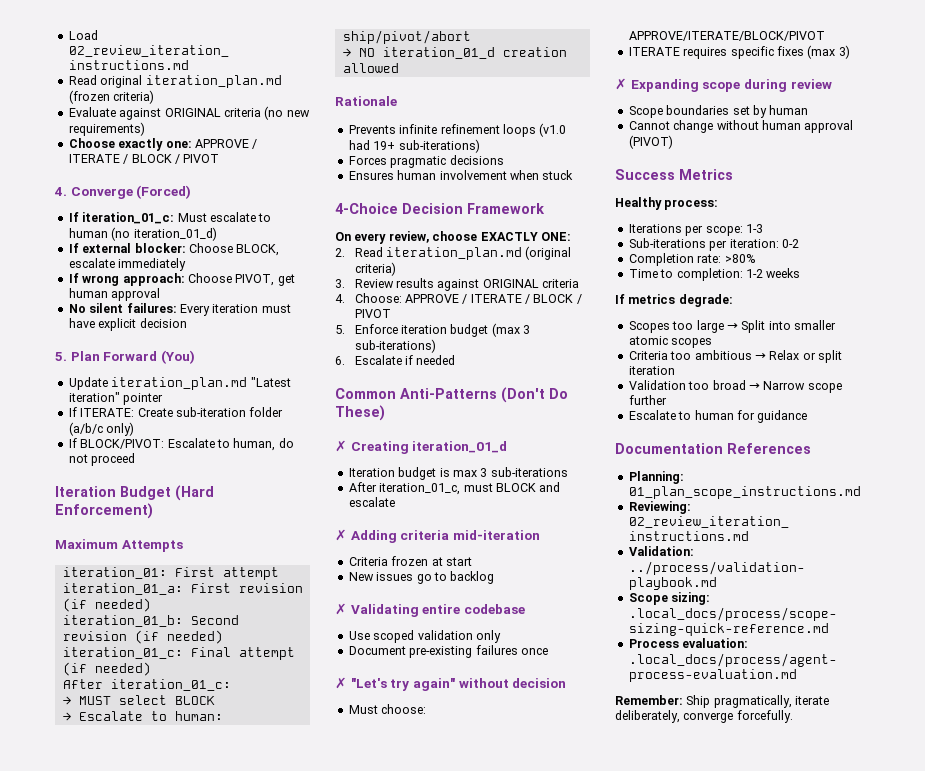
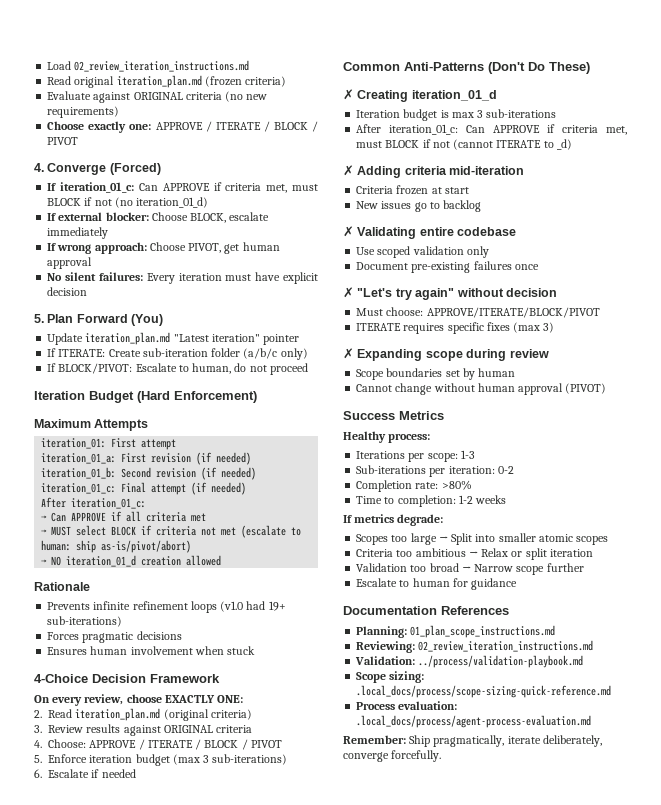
- If iteration_01_c: Must escalate to human (no iteration_01_d)
+ If iteration_01_c: Can APPROVE if criteria met, must BLOCK if not (no iteration_01_d)
- → MUST select BLOCK
- → Escalate to human: ship/pivot/abort
+ → Can APPROVE if all criteria met
+ → MUST select BLOCK if criteria not met (escalate to human: ship as-is/pivot/abort)
- After iteration_01_c, must BLOCK and escalate
+ After iteration_01_c: Can APPROVE if criteria met, must BLOCK if not (cannot ITERATE to _d)

